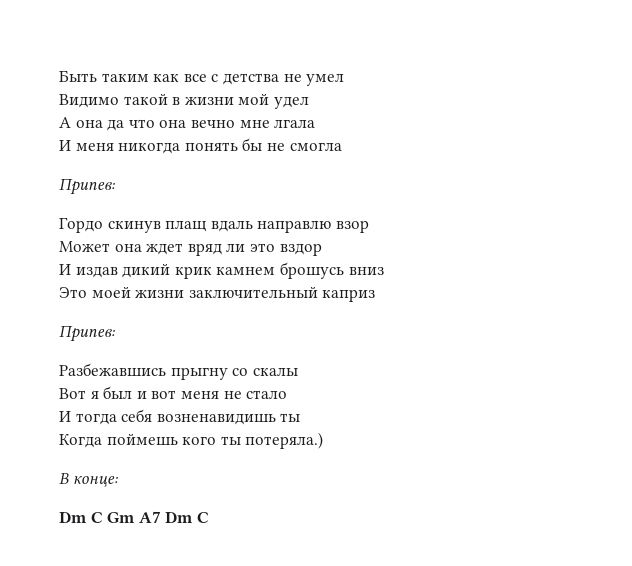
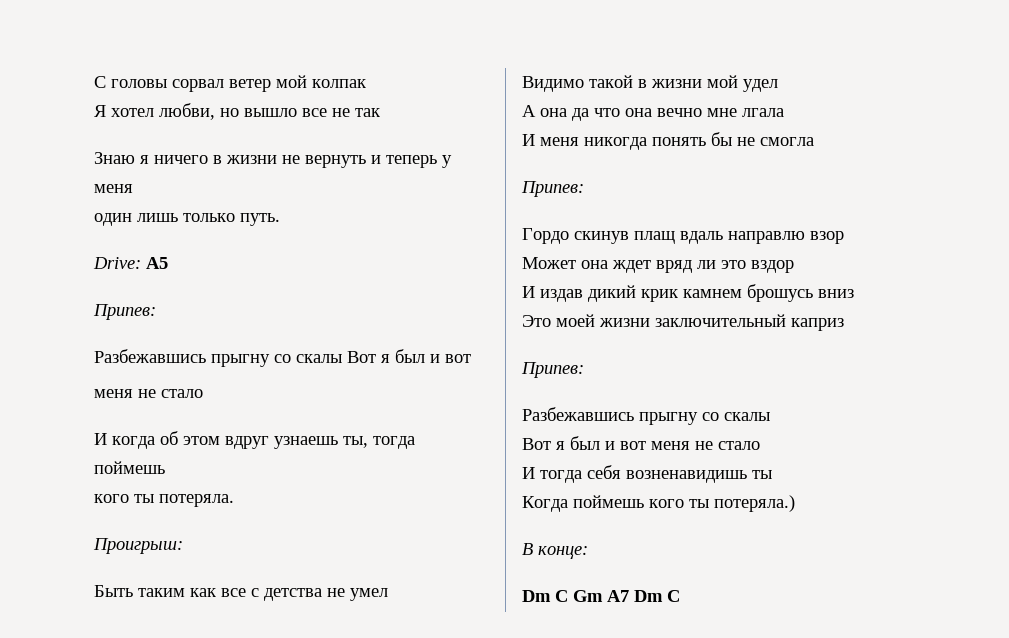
+ С головы сорвал ветер мой колпак
+ Я хотел любви, но вышло все не так
+ Знаю я ничего в жизни не вернуть и теперь у меня
+ один лишь только путь.
+ Drive: A5
+ Припев:
+ Разбежавшись прыгну со скалы Вот я был и вот
+ меня не стало
+ И когда об этом вдруг узнаешь ты, тогда поймешь
+ кого ты потеряла.
+ Проигрыш:

